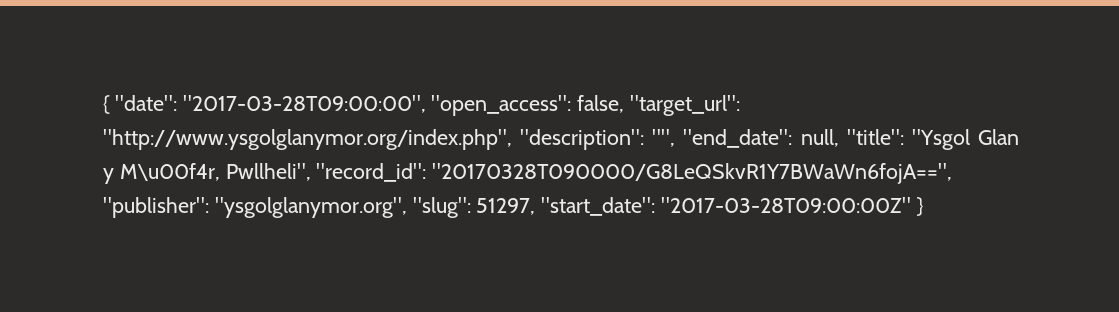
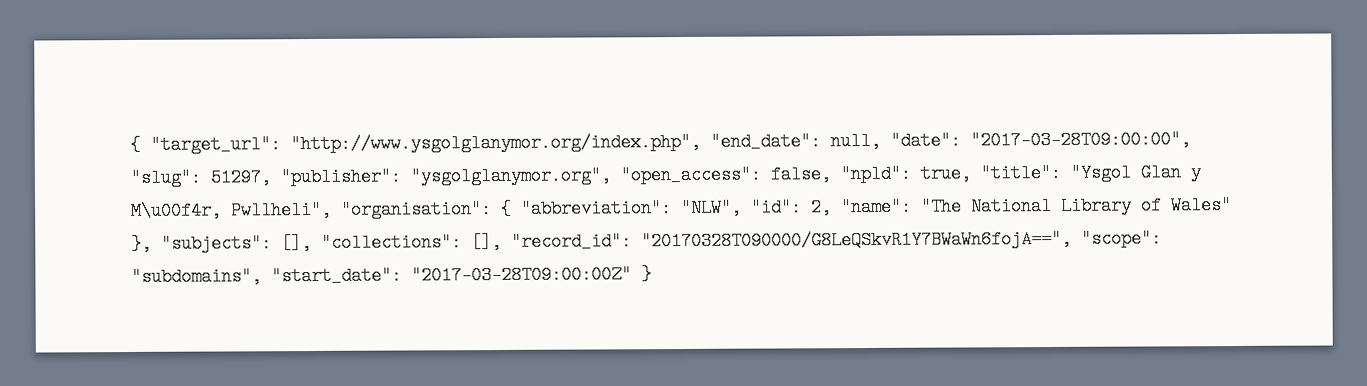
- { "date": "2017-03-28T09:00:00", "open_access": false, "target_url": "http://www.ysgolglanymor.org/index.php", "description": "", "end_date": null, "title": "Ysgol Glan y M\u00f4r, Pwllheli", "record_id": "20170328T090000/G8LeQSkvR1Y7BWaWn6fojA==", "publisher": "ysgolglanymor.org", "slug": 51297, "start_date": "2017-03-28T09:00:00Z" }
+ { "target_url": "http://www.ysgolglanymor.org/index.php", "end_date": null, "date": "2017-03-28T09:00:00", "slug": 51297, "publisher": "ysgolglanymor.org", "open_access": false, "npld": true, "title": "Ysgol Glan y M\u00f4r, Pwllheli", "organisation": { "abbreviation": "NLW", "id": 2, "name": "The National Library of Wales" }, "subjects": [], "collections": [], "record_id": "20170328T090000/G8LeQSkvR1Y7BWaWn6fojA==", "scope": "subdomains", "start_date": "2017-03-28T09:00:00Z" }

